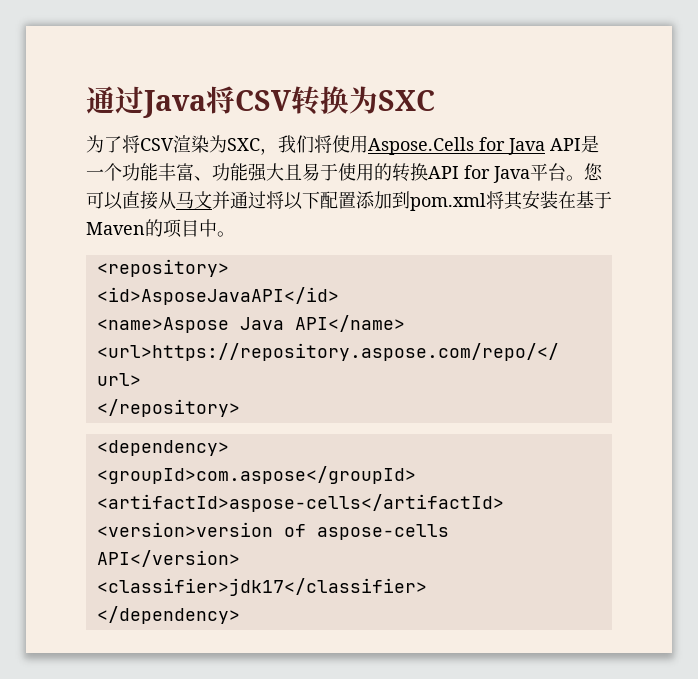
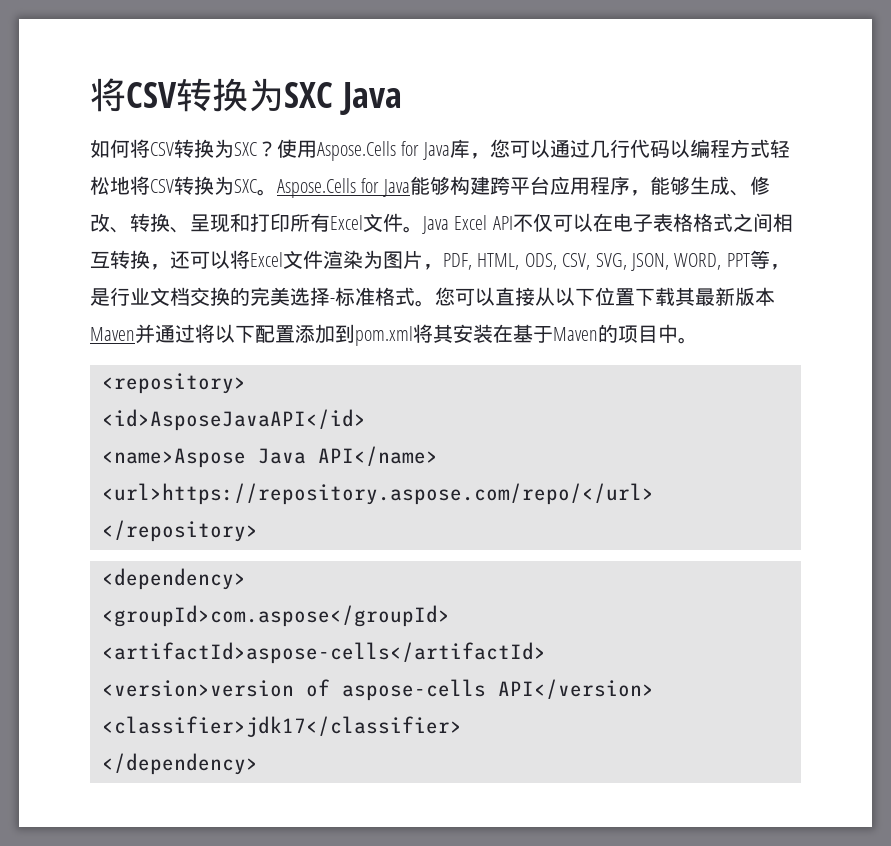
- 通过Java将CSV转换为SXC
- 为了将CSV渲染为SXC，我们将使用Aspose.Cells for Java API是一个功能丰富、功能强大且易于使用的转换API for Java平台。您可以直接从马文并通过将以下配置添加到pom.xml将其安装在基于Maven的项目中。
+ 将CSV转换为SXC Java
+ 如何将CSV转换为SXC？使用Aspose.Cells for Java库，您可以通过几行代码以编程方式轻松地将CSV转换为SXC。Aspose.Cells for Java能够构建跨平台应用程序，能够生成、修改、转换、呈现和打印所有Excel文件。Java Excel API不仅可以在电子表格格式之间相互转换，还可以将Excel文件渲染为图片，PDF, HTML, ODS, CSV, SVG, JSON, WORD, PPT等，是行业文档交换的完美选择-标准格式。您可以直接从以下位置下载其最新版本Maven并通过将以下配置添加到pom.xml将其安装在基于Maven的项目中。

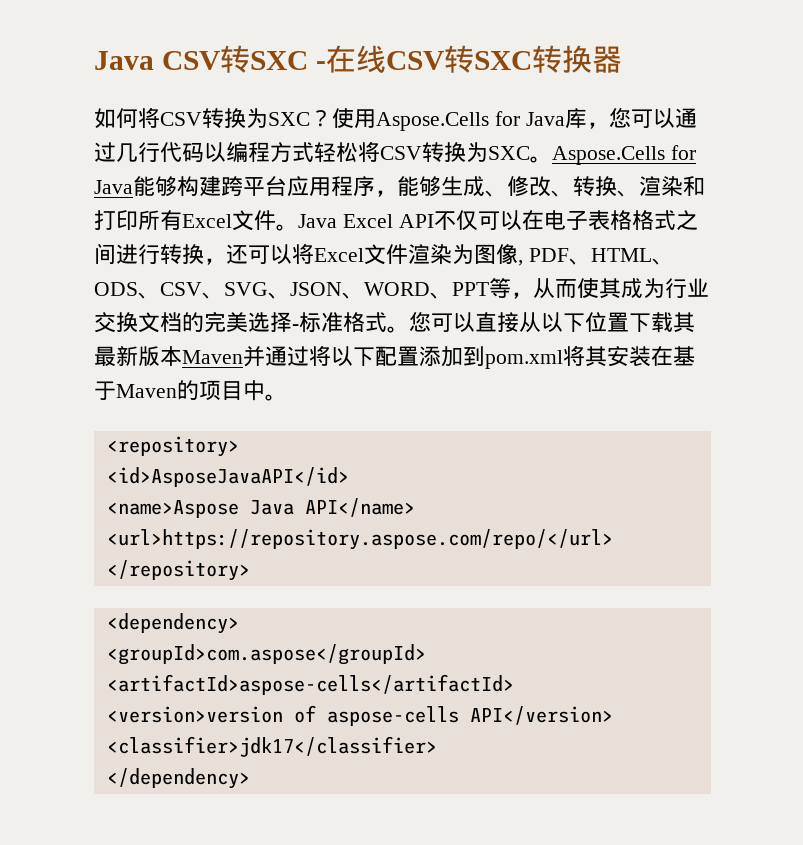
- 将CSV转换为SXC Java
+ Java CSV转SXC -在线CSV转SXC转换器
- 使用Aspose.Cells for Java库，您可以通过几行代码以编程方式轻松地将CSV转换为SXC。
+ 使用Aspose.Cells for Java库，您可以通过几行代码以编程方式轻松将CSV转换为SXC。
- Aspose.Cells for Java能够构建跨平台应用程序，能够生成、修改、转换、呈现和打印所有Excel文件。
+ Aspose.Cells for Java能够构建跨平台应用程序，能够生成、修改、转换、渲染和打印所有Excel文件。
- Java Excel API不仅可以在电子表格格式之间相互转换，还可以将Excel文件渲染为图片，PDF, HTML, ODS, CSV, SVG, JSON, WORD, PPT等，是行业文档交换的完美选择-标准格式。
+ Java Excel API不仅可以在电子表格格式之间进行转换，还可以将Excel文件渲染为图像, PDF、HTML、ODS、CSV、SVG、JSON、WORD、PPT等，从而使其成为行业交换文档的完美选择-标准格式。

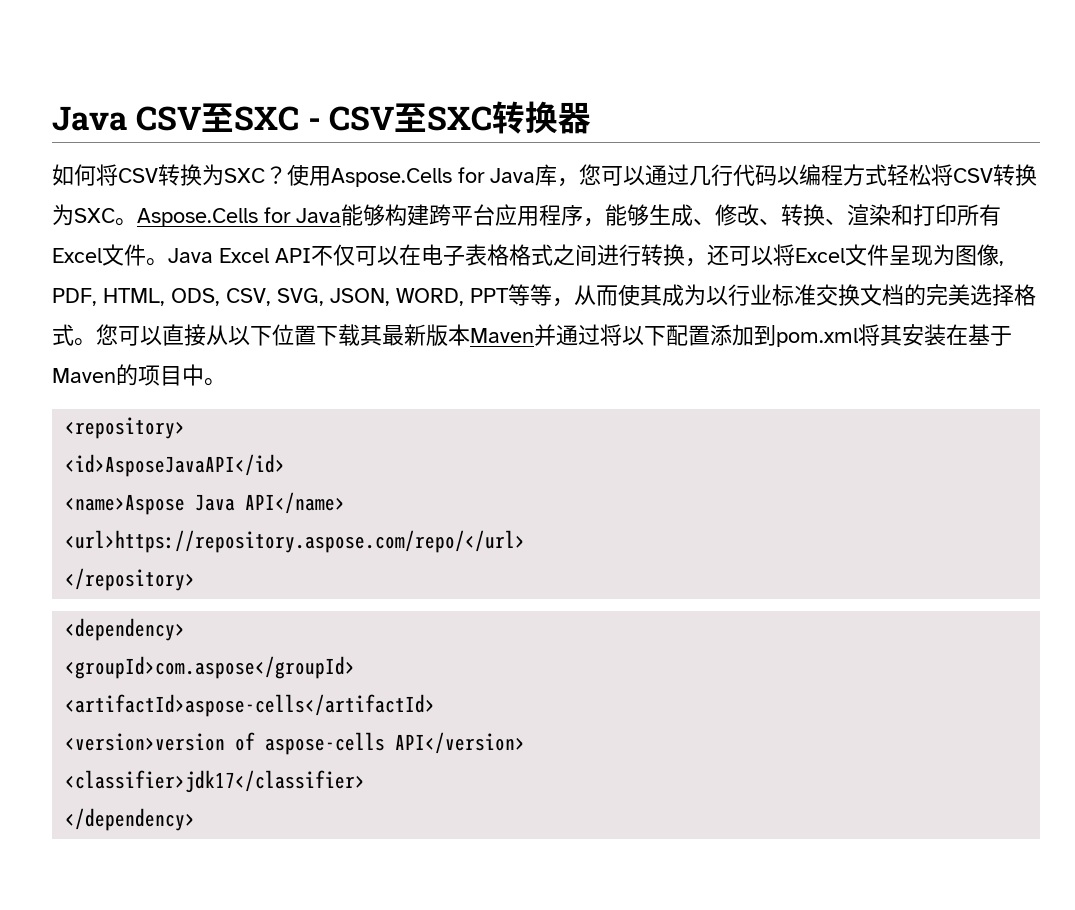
- Java CSV转SXC -在线CSV转SXC转换器
+ Java CSV至SXC - CSV至SXC转换器
- Java Excel API不仅可以在电子表格格式之间进行转换，还可以将Excel文件渲染为图像, PDF、HTML、ODS、CSV、SVG、JSON、WORD、PPT等，从而使其成为行业交换文档的完美选择-标准格式。
+ Java Excel API不仅可以在电子表格格式之间进行转换，还可以将Excel文件呈现为图像, PDF, HTML, ODS, CSV, SVG, JSON, WORD, PPT等等，从而使其成为以行业标准交换文档的完美选择格式。

